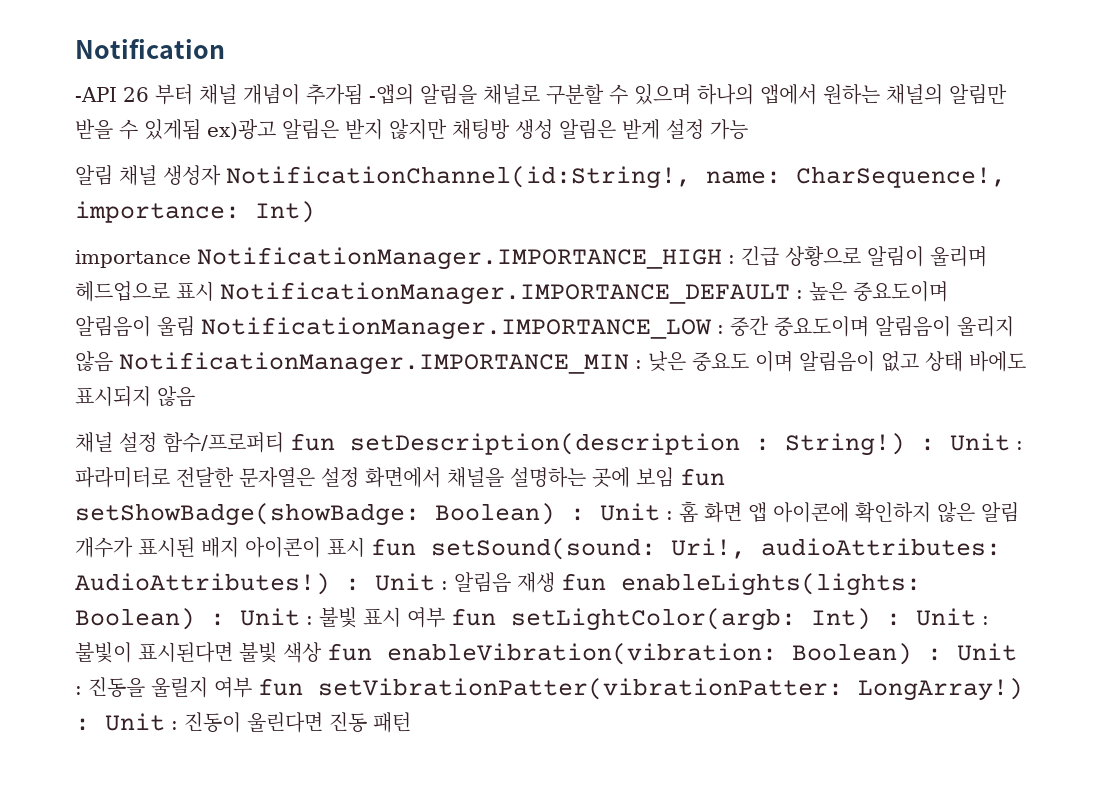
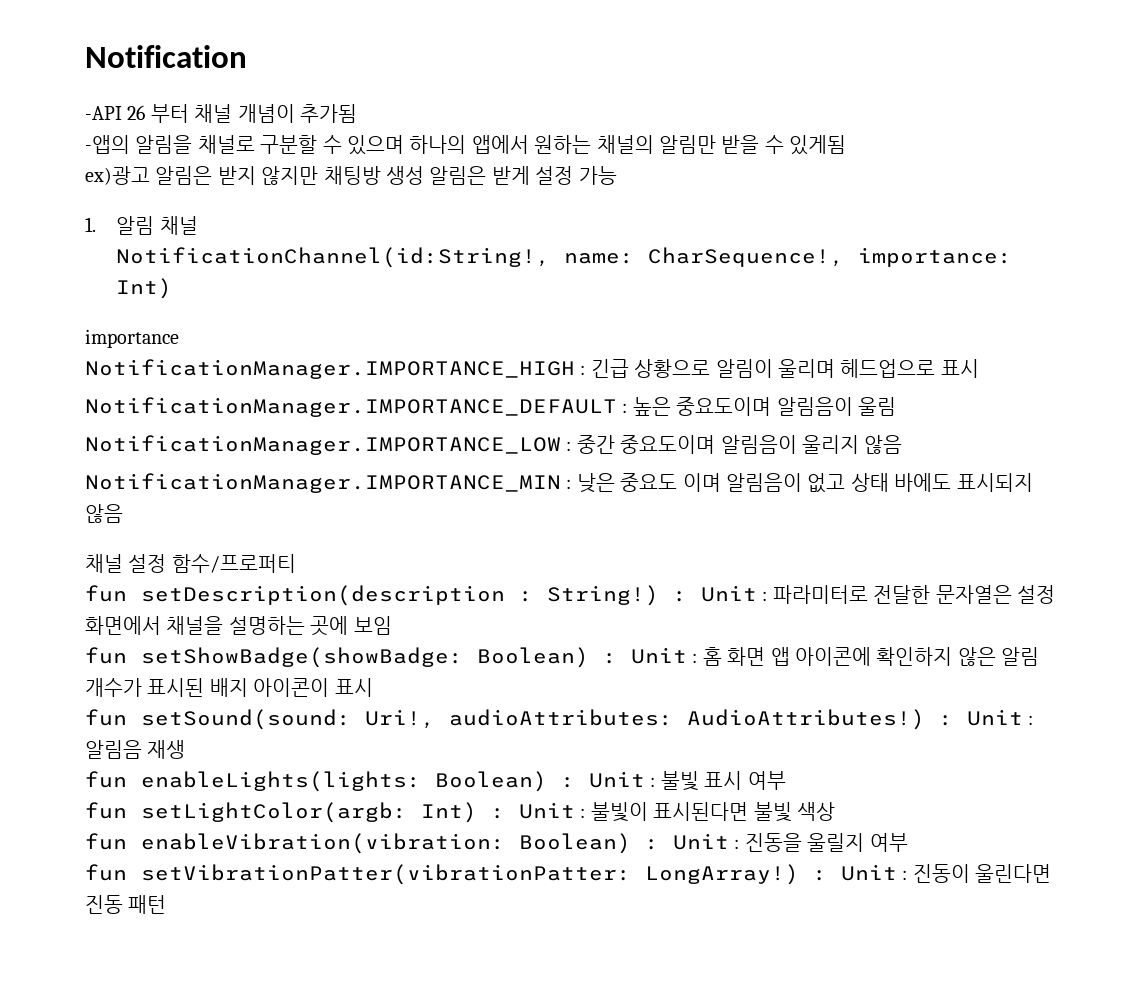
- -API 26 부터 채널 개념이 추가됨 -앱의 알림을 채널로 구분할 수 있으며 하나의 앱에서 원하는 채널의 알림만 받을 수 있게됨 ex)광고 알림은 받지 않지만 채팅방 생성 알림은 받게 설정 가능
+ -API 26 부터 채널 개념이 추가됨
+ -앱의 알림을 채널로 구분할 수 있으며 하나의 앱에서 원하는 채널의 알림만 받을 수 있게됨
+ ex)광고 알림은 받지 않지만 채팅방 생성 알림은 받게 설정 가능
- 알림 채널 생성자 NotificationChannel(id:String!, name: CharSequence!, importance: Int)
+ 1. 알림 채널
+ NotificationChannel(id:String!, name: CharSequence!, importance: Int)
- importance NotificationManager.IMPORTANCE_HIGH : 긴급 상황으로 알림이 울리며 헤드업으로 표시 NotificationManager.IMPORTANCE_DEFAULT : 높은 중요도이며 알림음이 울림 NotificationManager.IMPORTANCE_LOW : 중간 중요도이며 알림음이 울리지 않음 NotificationManager.IMPORTANCE_MIN : 낮은 중요도 이며 알림음이 없고 상태 바에도 표시되지 않음
+ importance
+ NotificationManager.IMPORTANCE_HIGH : 긴급 상황으로 알림이 울리며 헤드업으로 표시
+ NotificationManager.IMPORTANCE_DEFAULT : 높은 중요도이며 알림음이 울림
+ NotificationManager.IMPORTANCE_LOW : 중간 중요도이며 알림음이 울리지 않음
+ NotificationManager.IMPORTANCE_MIN : 낮은 중요도 이며 알림음이 없고 상태 바에도 표시되지 않음
- 채널 설정 함수/프로퍼티 fun setDescription(description :
+ 채널 설정 함수/프로퍼티
+ fun setDescription(description :
- 파라미터로 전달한 문자열은 설정 화면에서 채널을 설명하는 곳에 보임 fun setShowBadge(showBadge:
+ 파라미터로 전달한 문자열은 설정 화면에서 채널을 설명하는 곳에 보임
+ fun setShowBadge(showBadge:
- 홈 화면 앱 아이콘에 확인하지 않은 알림 개수가 표시된 배지 아이콘이 표시 fun setSound(sound:
+ 홈 화면 앱 아이콘에 확인하지 않은 알림 개수가 표시된 배지 아이콘이 표시
+ fun setSound(sound:
- 알림음 재생 fun enableLights(lights:
+ 알림음 재생
+ fun enableLights(lights:
- 불빛 표시 여부 fun setLightColor(argb:
+ 불빛 표시 여부
+ fun setLightColor(argb:
- 불빛이 표시된다면 불빛 색상 fun enableVibration(vibration:
+ 불빛이 표시된다면 불빛 색상
+ fun enableVibration(vibration:
- 진동을 울릴지 여부 fun setVibrationPatter(vibrationPatter:
+ 진동을 울릴지 여부
+ fun setVibrationPatter(vibrationPatter:

